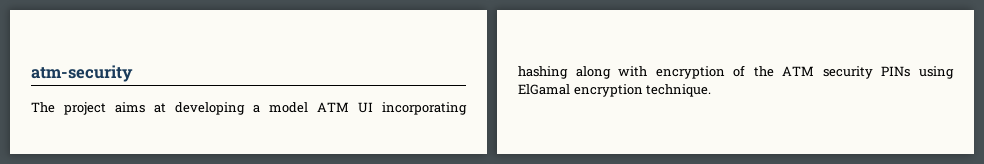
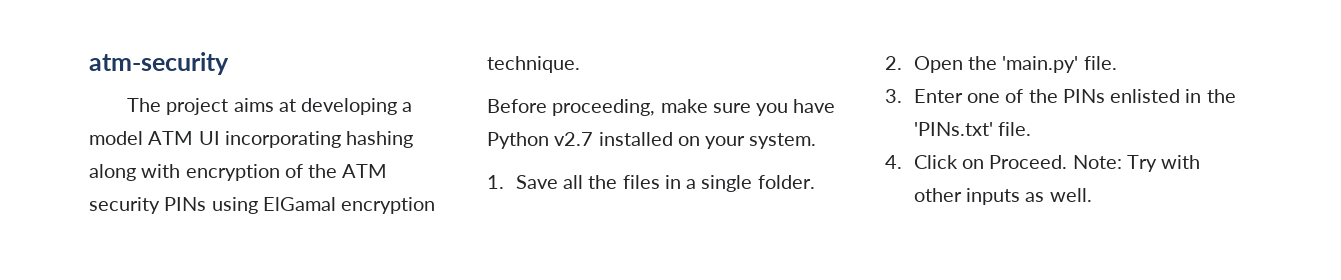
+ Before proceeding, make sure you have Python v2.7 installed on your system.
+ 1. Save all the files in a single folder.
+ 2. Open the 'main.py' file.
+ 3. Enter one of the PINs enlisted in the 'PINs.txt' file.
+ 4. Click on Proceed. Note: Try with other inputs as well.

